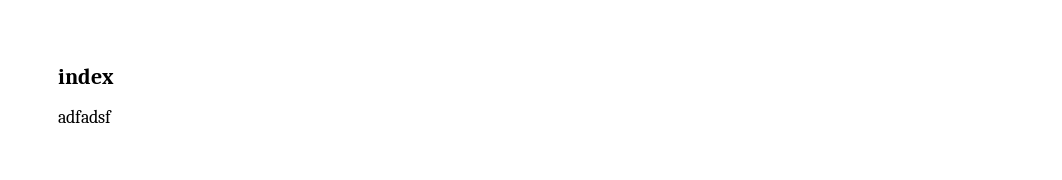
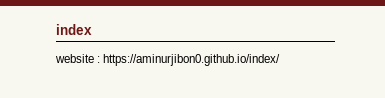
- adfadsf
+ website : https://aminurjibon0.github.io/index/

